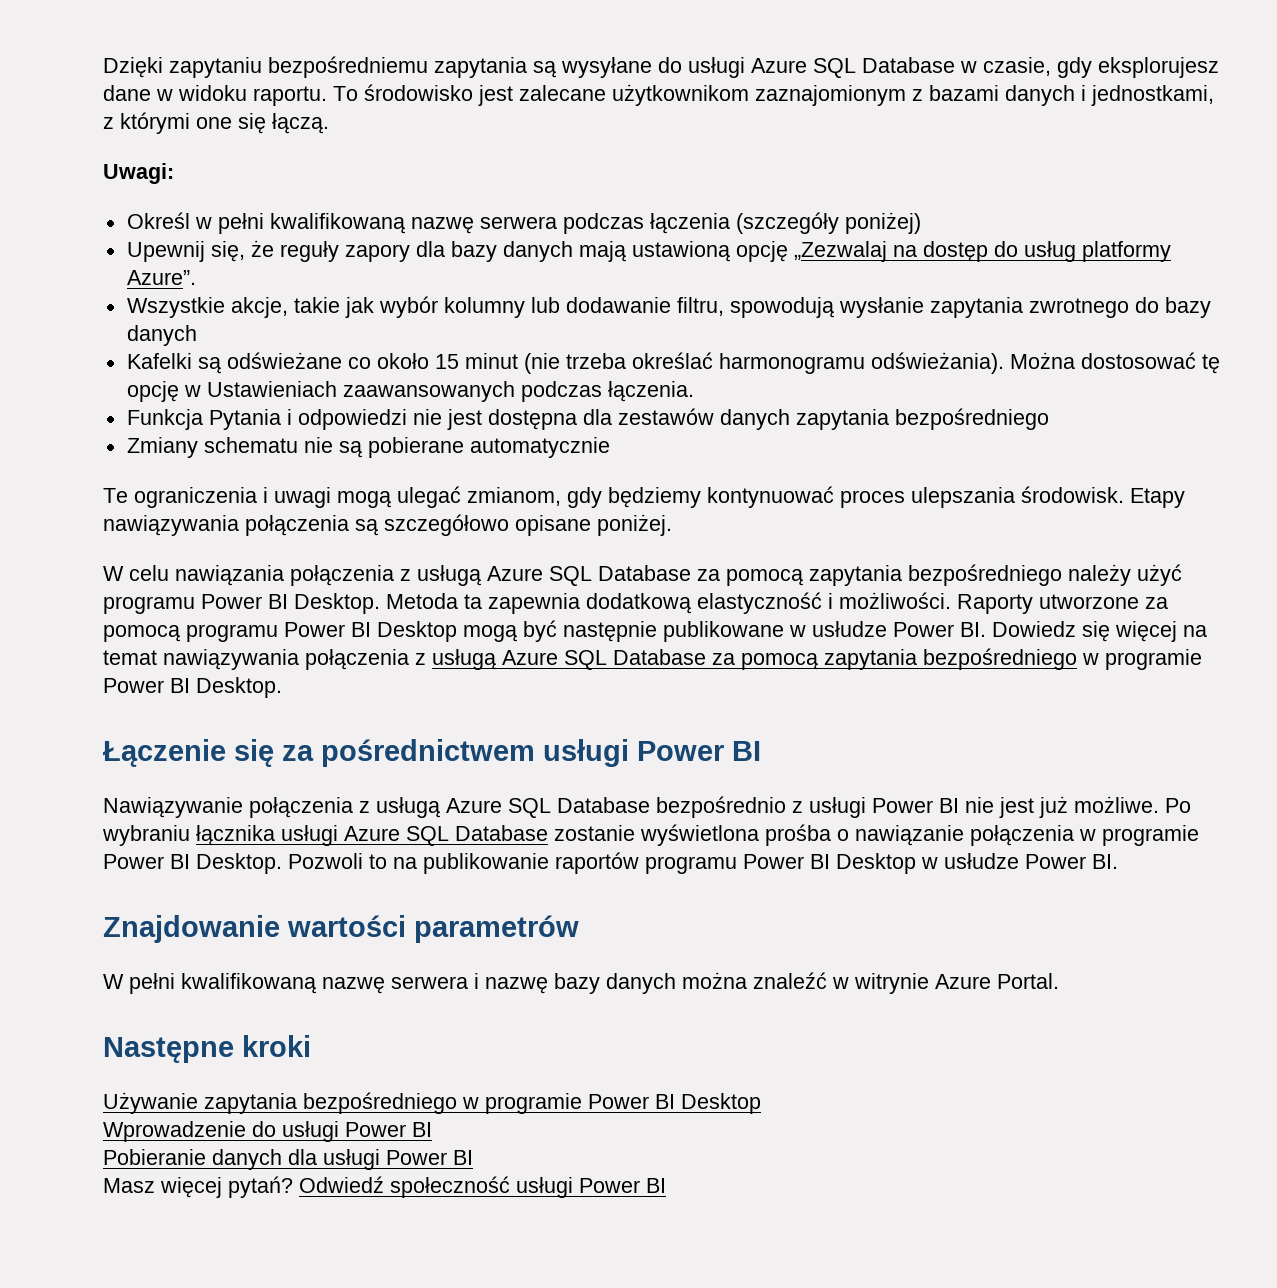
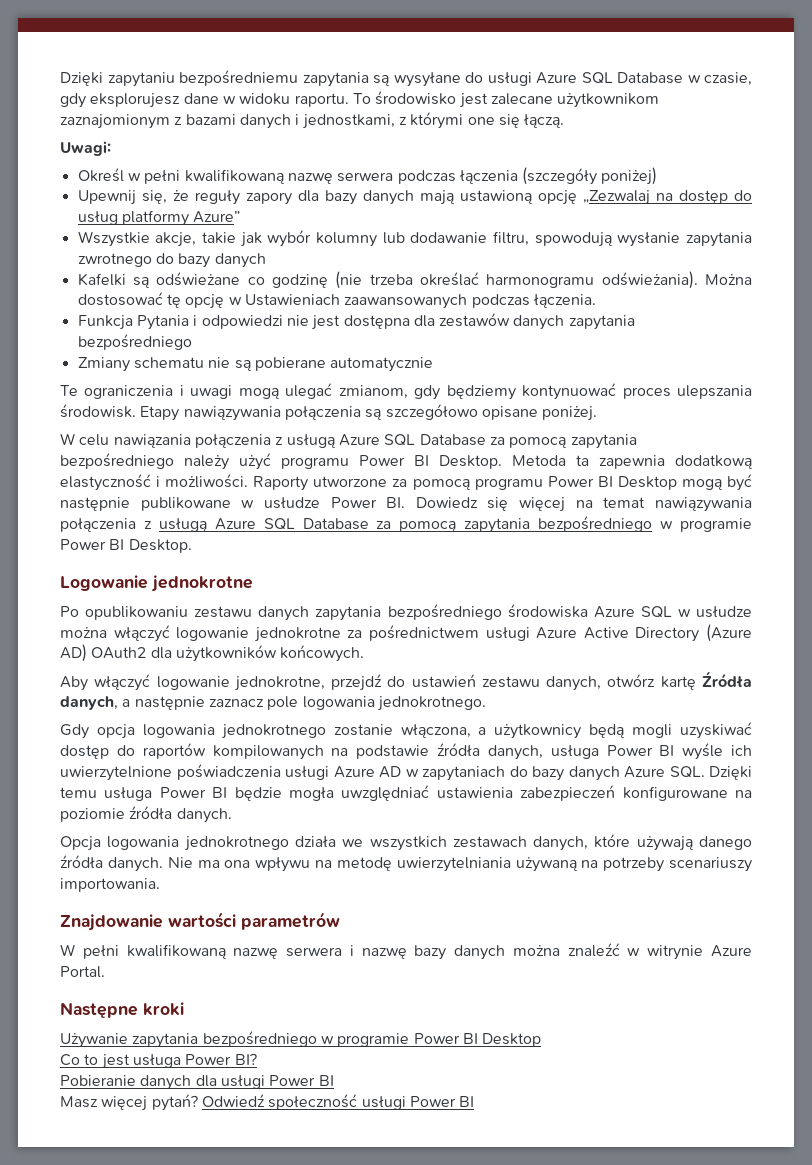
- Upewnij się, że reguły zapory dla bazy danych mają ustawioną opcję „Zezwalaj na dostęp do usług platformy Azure”.
+ Upewnij się, że reguły zapory dla bazy danych mają ustawioną opcję „Zezwalaj na dostęp do usług platformy Azure”
- Kafelki są odświeżane co około 15 minut (nie trzeba określać harmonogramu odświeżania).
+ Kafelki są odświeżane co godzinę (nie trzeba określać harmonogramu odświeżania).
- Łączenie się za pośrednictwem usługi Power BI
- Nawiązywanie połączenia z usługą Azure SQL Database bezpośrednio z usługi Power BI nie jest już możliwe. Po wybraniu łącznika usługi Azure SQL Database zostanie wyświetlona prośba o nawiązanie połączenia w programie Power BI Desktop. Pozwoli to na publikowanie raportów programu Power BI Desktop w usłudze Power BI.
+ Logowanie jednokrotne
+ Po opublikowaniu zestawu danych zapytania bezpośredniego środowiska Azure SQL w usłudze można włączyć logowanie jednokrotne za pośrednictwem usługi Azure Active Directory (Azure AD) OAuth2 dla użytkowników końcowych.
+ Aby włączyć logowanie jednokrotne, przejdź do ustawień zestawu danych, otwórz kartę Źródła danych, a następnie zaznacz pole logowania jednokrotnego.
+ Gdy opcja logowania jednokrotnego zostanie włączona, a użytkownicy będą mogli uzyskiwać dostęp do raportów kompilowanych na podstawie źródła danych, usługa Power BI wyśle ich uwierzytelnione poświadczenia usługi Azure AD w zapytaniach do bazy danych Azure SQL. Dzięki temu usługa Power BI będzie mogła uwzględniać ustawienia zabezpieczeń konfigurowane na poziomie źródła danych.
+ Opcja logowania jednokrotnego działa we wszystkich zestawach danych, które używają danego źródła danych. Nie ma ona wpływu na metodę uwierzytelniania używaną na potrzeby scenariuszy importowania.
- Wprowadzenie do usługi Power BI
+ Co to jest usługa Power BI?

